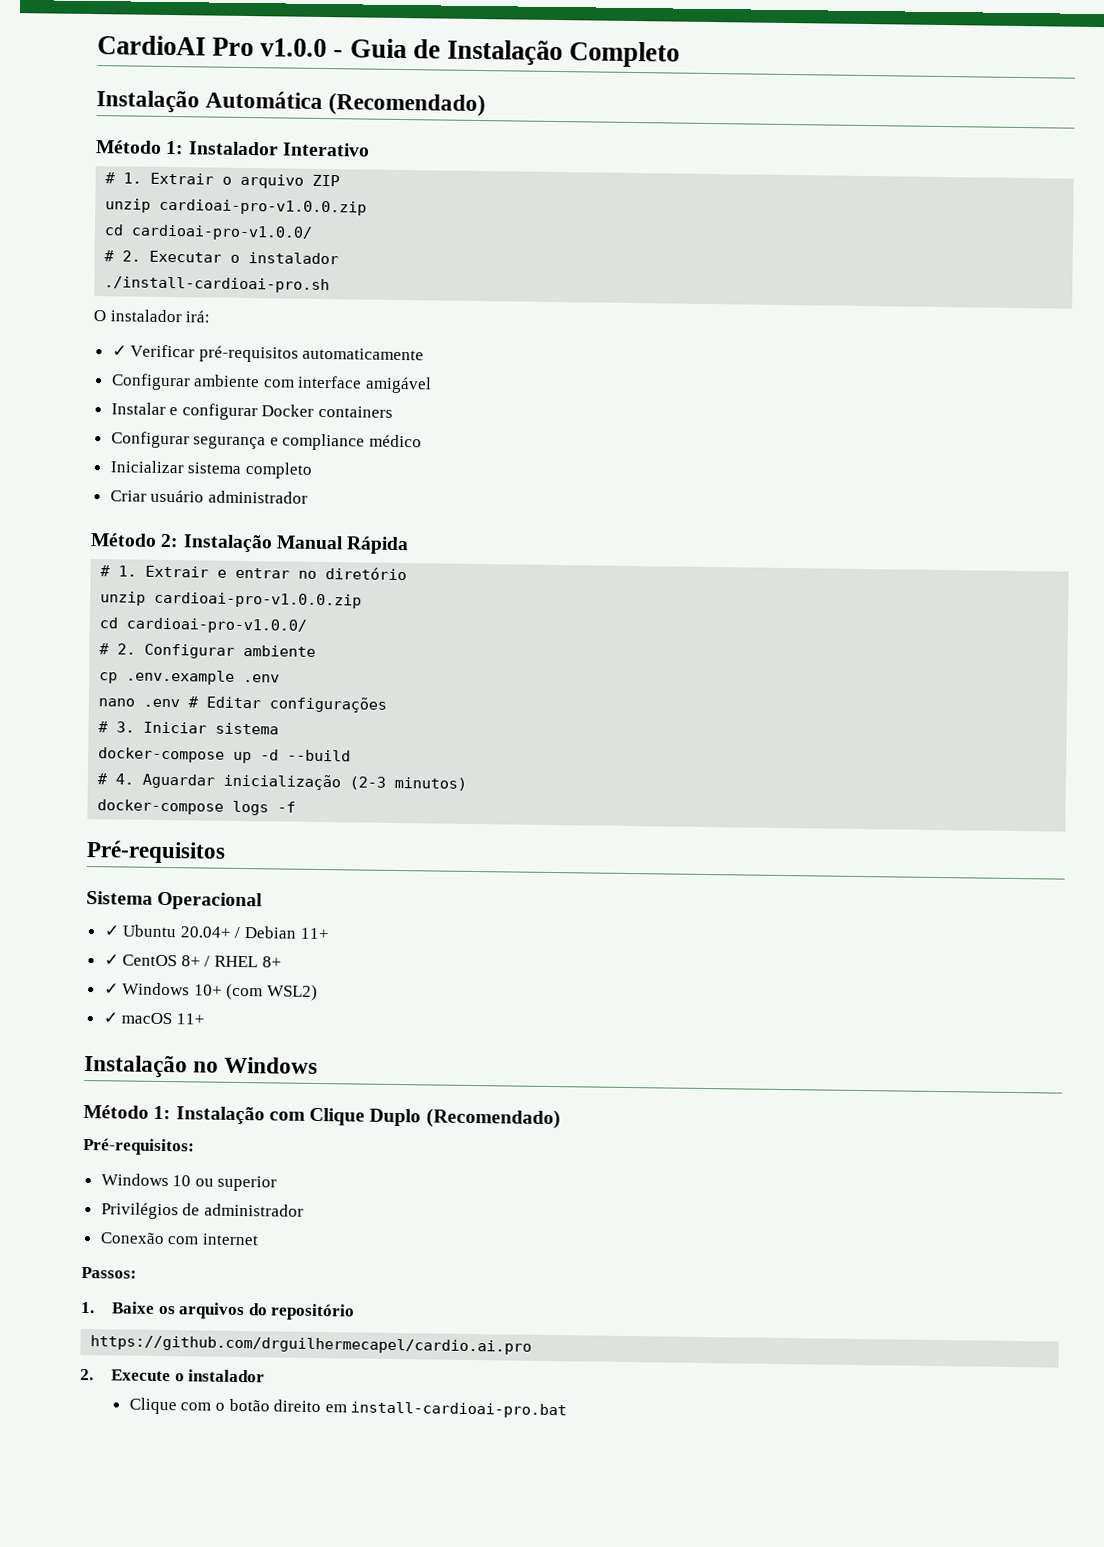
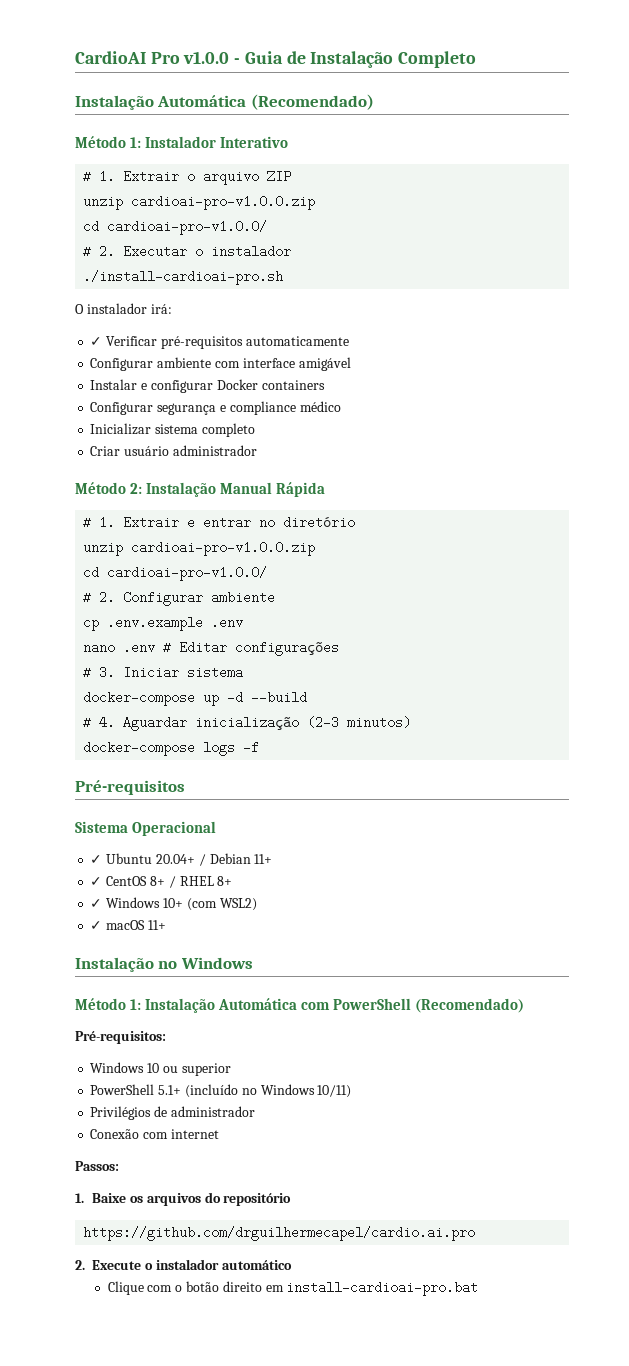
- Método 1: Instalação com Clique Duplo (Recomendado)
+ Método 1: Instalação Automática com PowerShell (Recomendado)
+ PowerShell 5.1+ (incluído no Windows 10/11)
- 2. Execute o instalador
+ 2. Execute o instalador automático

